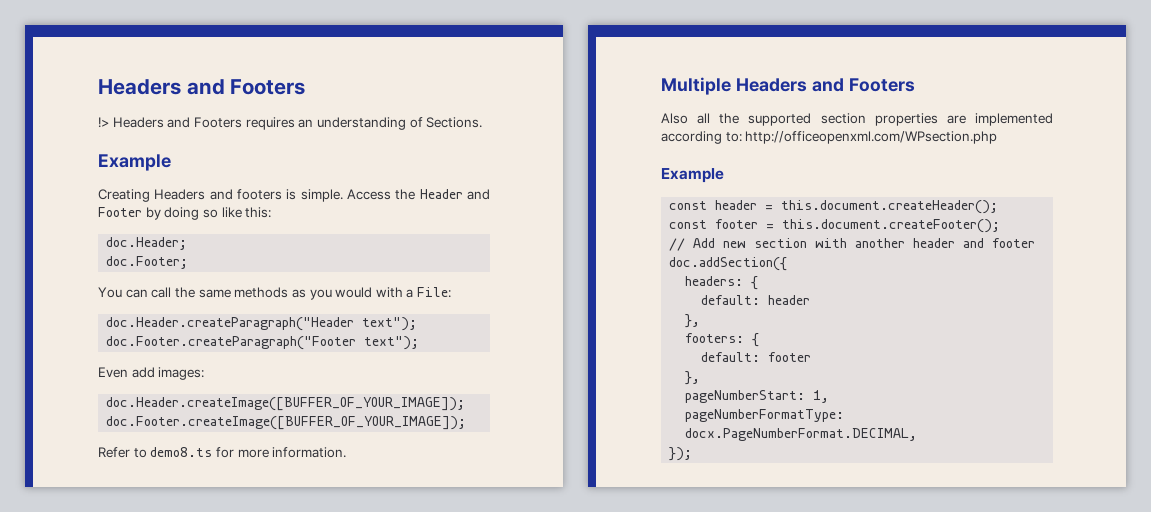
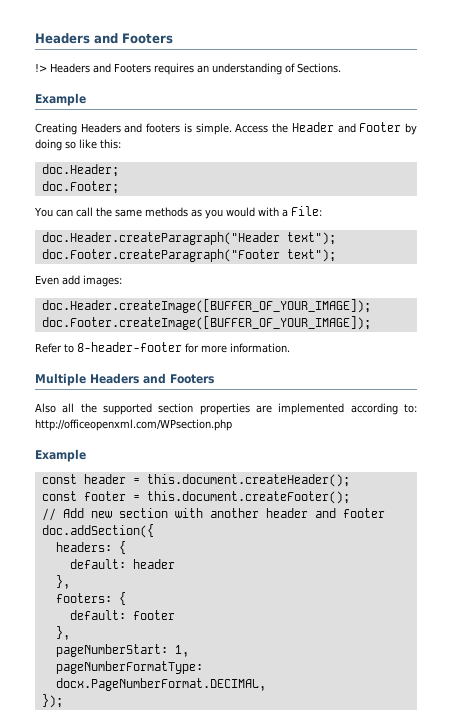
- Refer to demo8.ts for more information.
+ Refer to 8-header-footer for more information.

